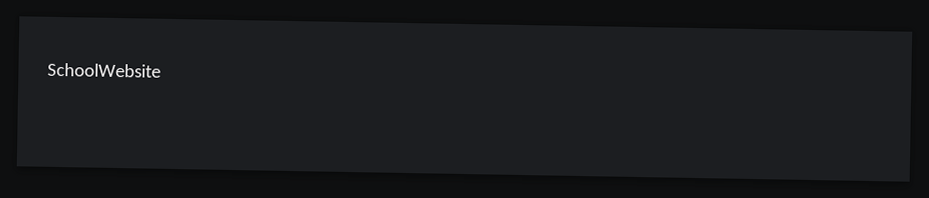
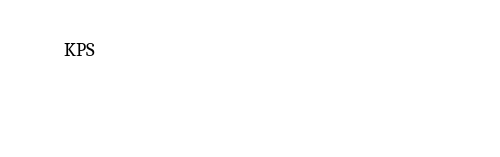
- SchoolWebsite
+ KPS

